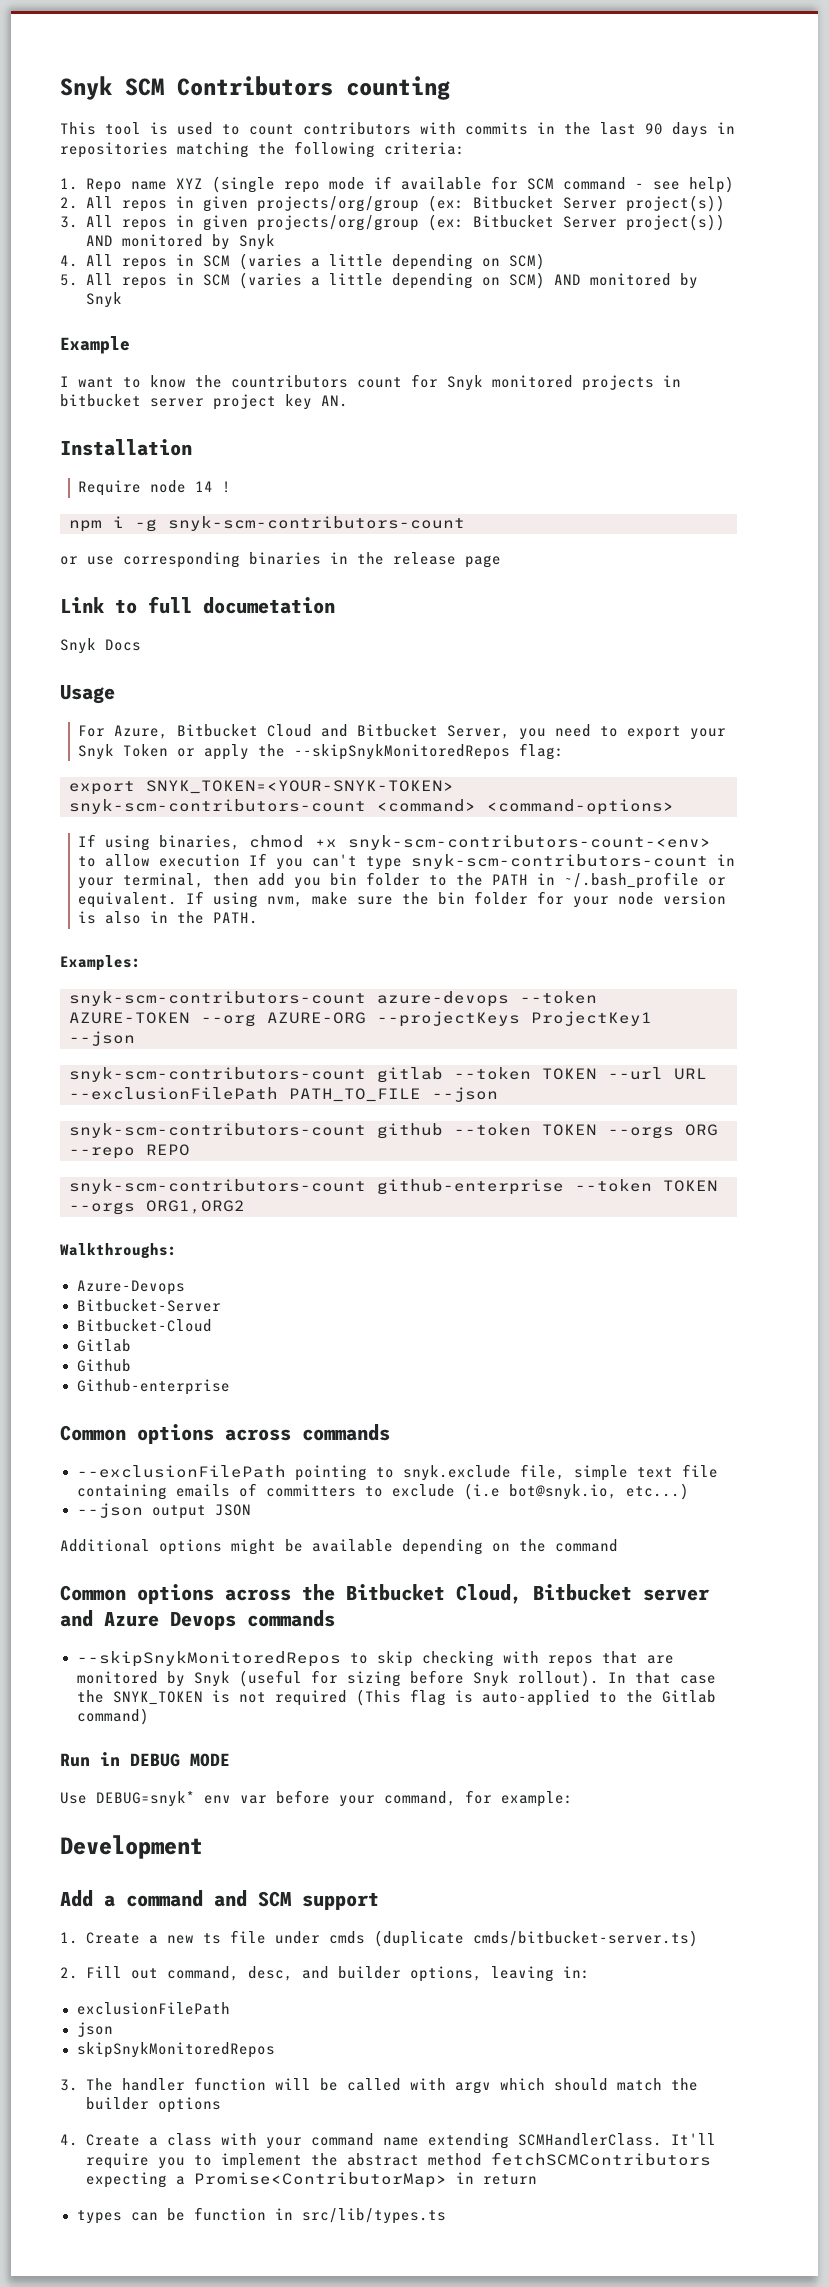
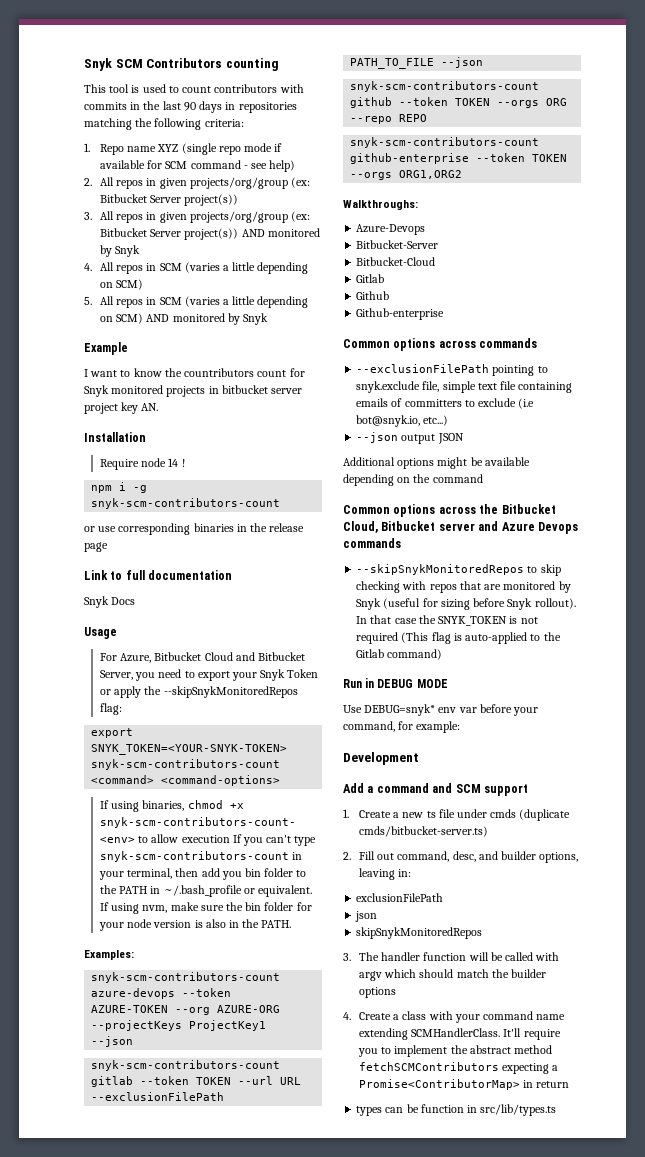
- Link to full documetation
+ Link to full documentation

